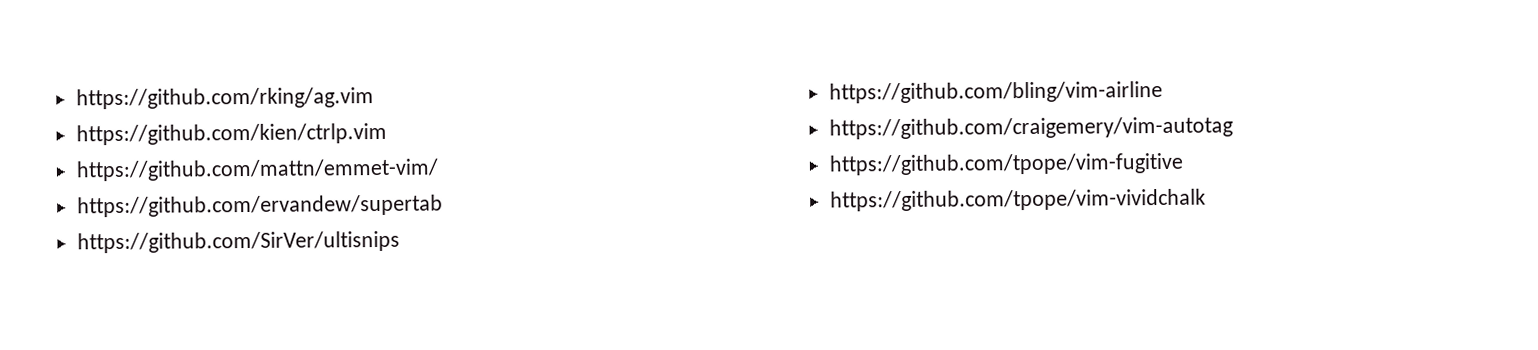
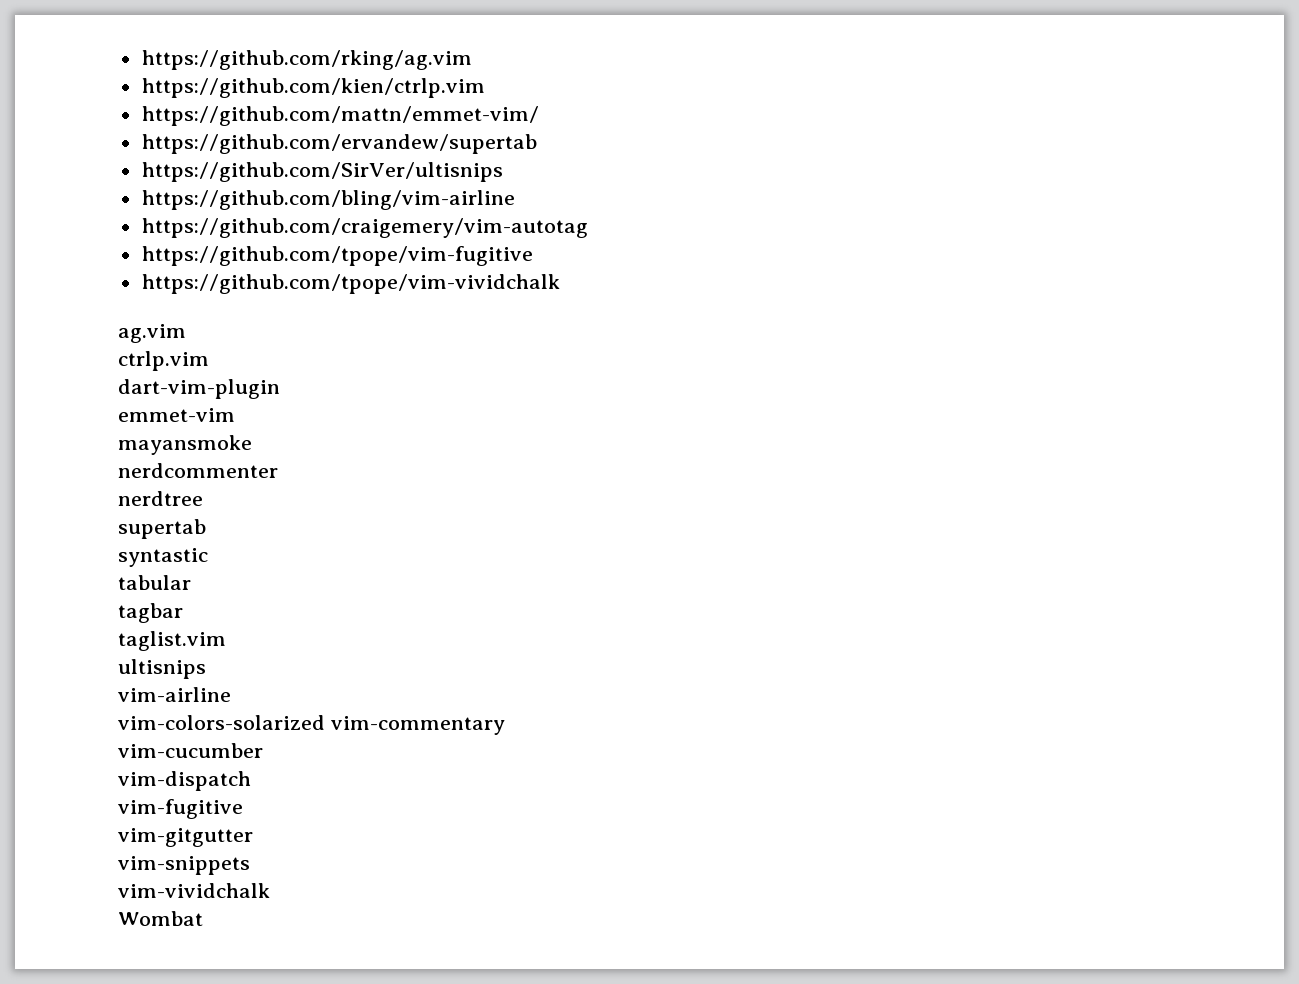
+ ag.vim
+ ctrlp.vim
+ dart-vim-plugin
+ emmet-vim
+ mayansmoke
+ nerdcommenter
+ nerdtree
+ supertab
+ syntastic
+ tabular
+ tagbar
+ taglist.vim
+ ultisnips
+ vim-airline
+ vim-colors-solarized vim-commentary
+ vim-cucumber
+ vim-dispatch
+ vim-fugitive
+ vim-gitgutter
+ vim-snippets
+ vim-vividchalk
+ Wombat

